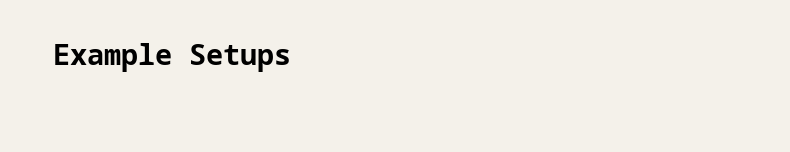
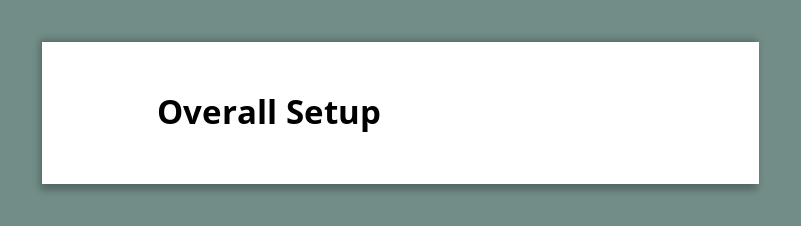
- Example Setups
+ Overall Setup

